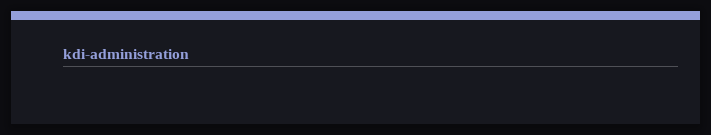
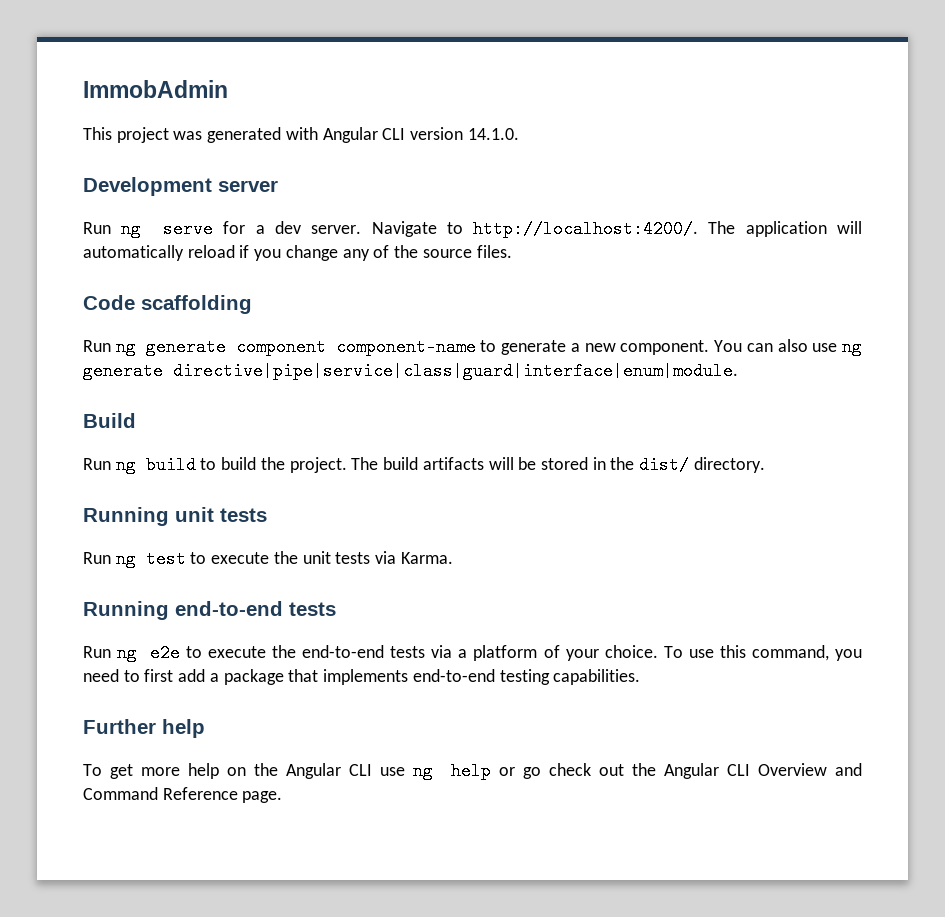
- kdi-administration
+ ImmobAdmin
+ This project was generated with Angular CLI version 14.1.0.
+ Development server
+ Run ng serve for a dev server. Navigate to http://localhost:4200/. The application will automatically reload if you change any of the source files.
+ Code scaffolding
+ Run ng generate component component-name to generate a new component. You can also use ng generate directive|pipe|service|class|guard|interface|enum|module.
+ Build
+ Run ng build to build the project. The build artifacts will be stored in the dist/ directory.
+ Running unit tests
+ Run ng test to execute the unit tests via Karma.
+ Running end-to-end tests
+ Run ng e2e to execute the end-to-end tests via a platform of your choice. To use this command, you need to first add a package that implements end-to-end testing capabilities.
+ Further help
+ To get more help on the Angular CLI use ng help or go check out the Angular CLI Overview and Command Reference page.

